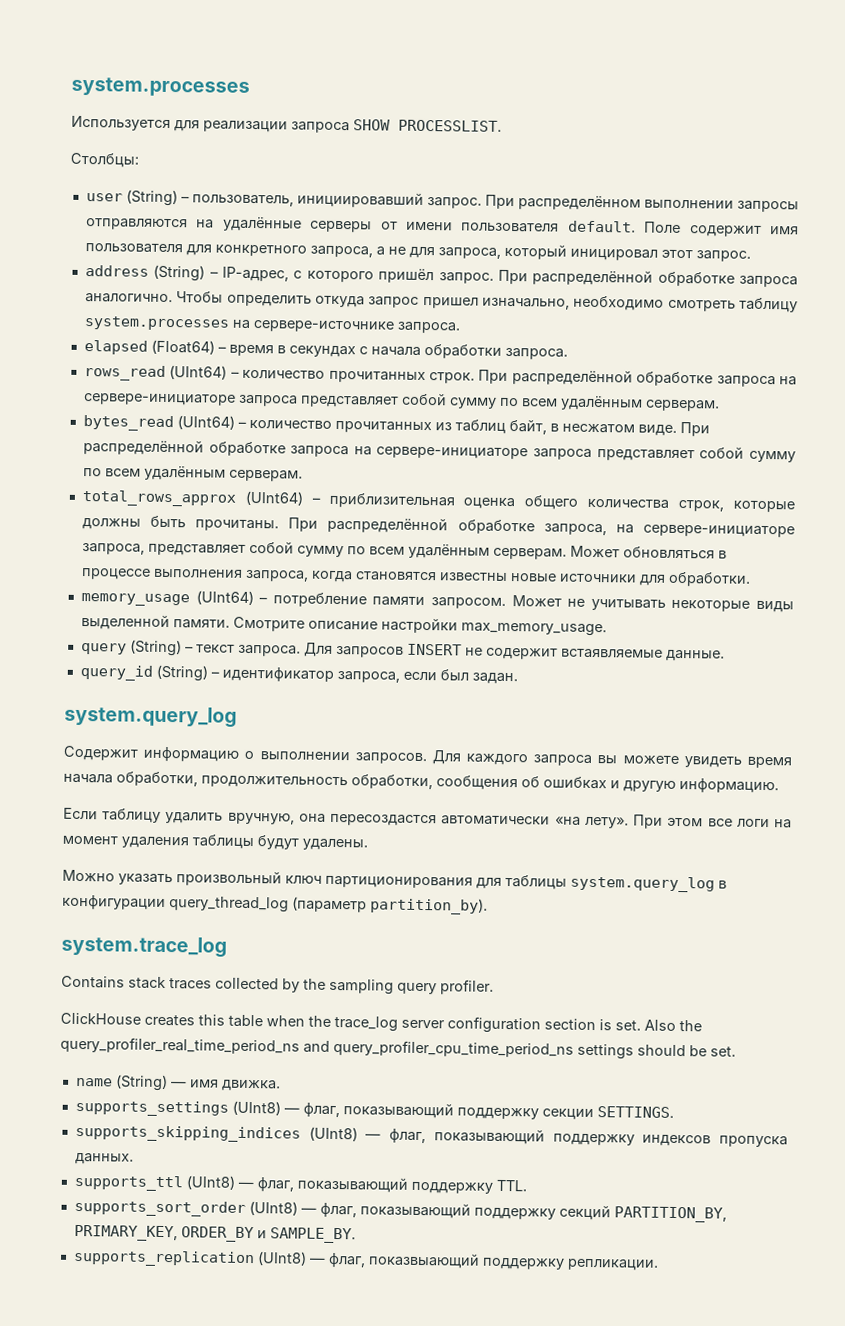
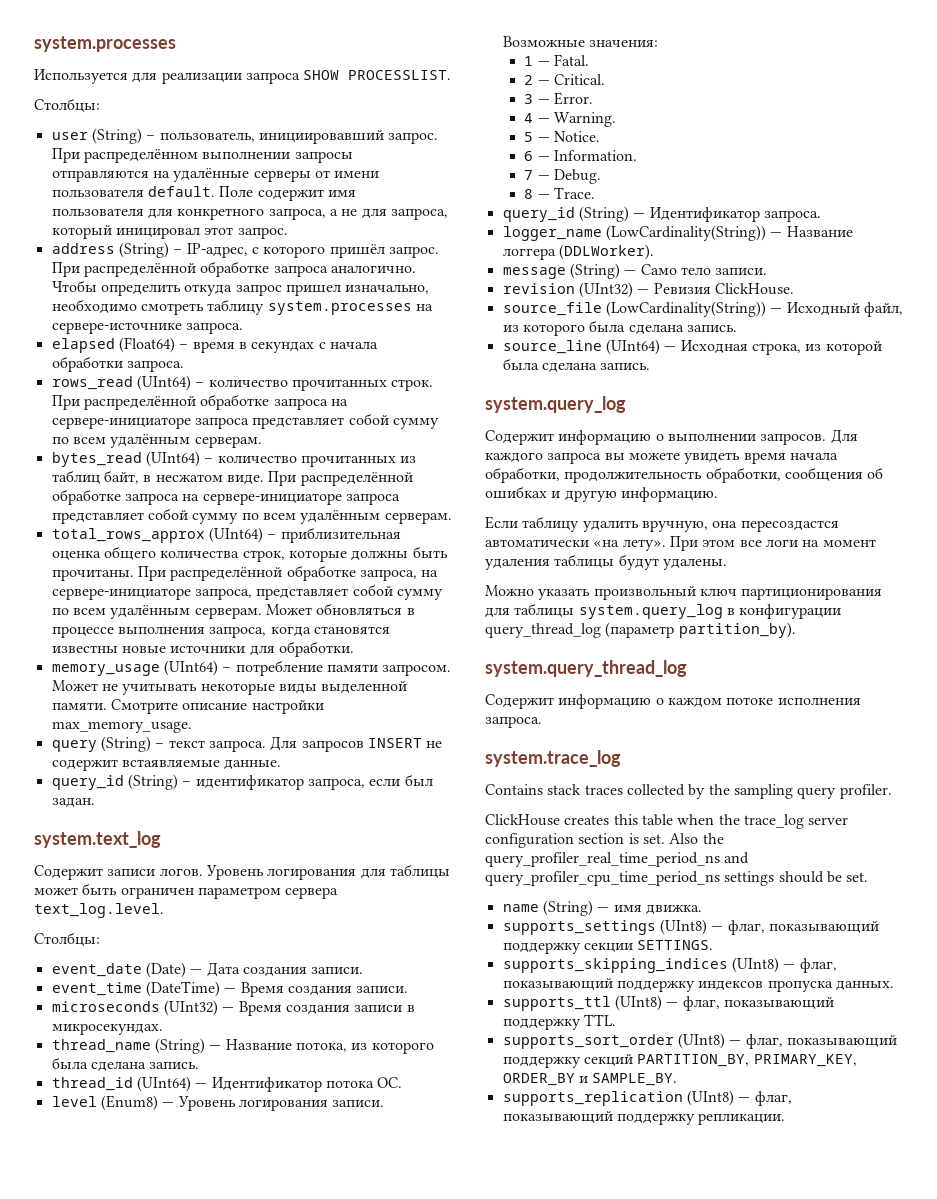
+ system.text_log
+ Содержит записи логов. Уровень логирования для таблицы может быть ограничен параметром сервера text_log.level.
+ Столбцы:
+ event_date (Date) — Дата создания записи.
+ event_time (DateTime) — Время создания записи.
+ microseconds (UInt32) — Время создания записи в микросекундах.
+ thread_name (String) — Название потока, из которого была сделана запись.
+ thread_id (UInt64) — Идентификатор потока ОС.
+ level (Enum8) — Уровень логирования записи. Возможные значения:
+ 1 — Fatal.
+ 2 — Critical.
+ 3 — Error.
+ 4 — Warning.
+ 5 — Notice.
+ 6 — Information.
+ 7 — Debug.
+ 8 — Trace.
+ query_id (String) — Идентификатор запроса.
+ logger_name (LowCardinality(String)) — Название логгера (DDLWorker).
+ message (String) — Само тело записи.
+ revision (UInt32) — Ревизия ClickHouse.
+ source_file (LowCardinality(String)) — Исходный файл, из которого была сделана запись.
+ source_line (UInt64) — Исходная строка, из которой была сделана запись.
+ system.query_thread_log
+ Содержит информацию о каждом потоке исполнения запроса.
- supports_replication (UInt8) — флаг, показвыающий поддержку репликации.
+ supports_replication (UInt8) — флаг, показывающий поддержку репликации.

